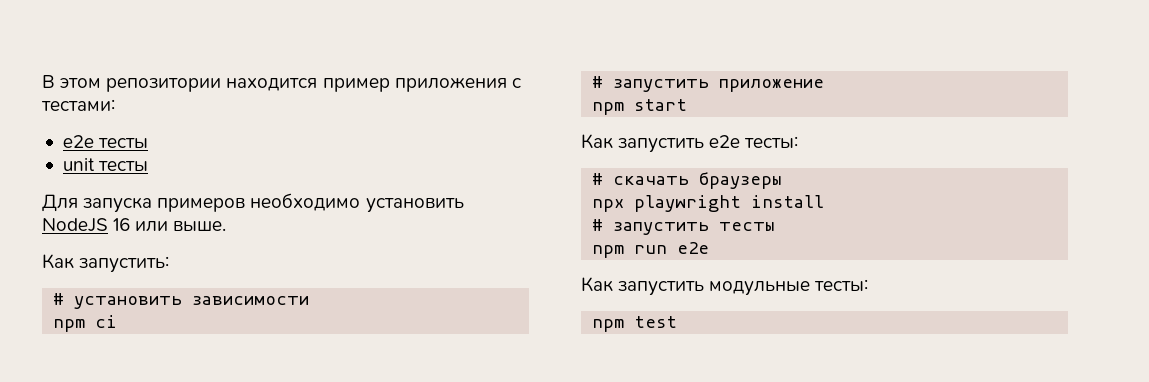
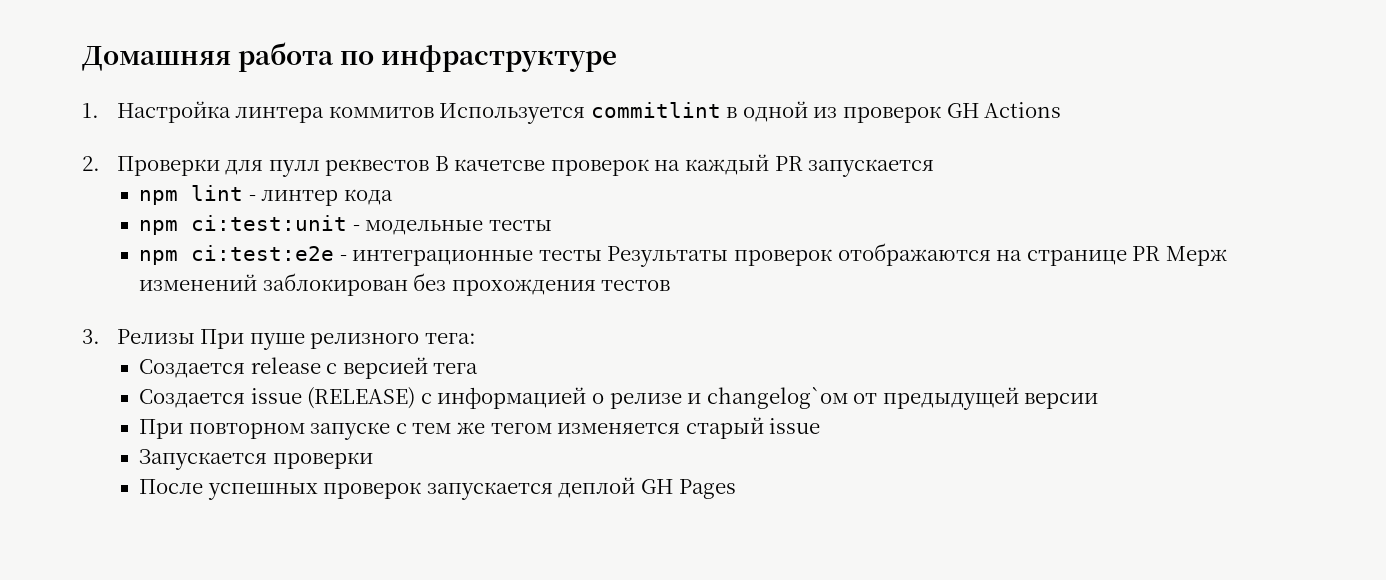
- В этом репозитории находится пример приложения с тестами:
- e2e тесты
- unit тесты
- Для запуска примеров необходимо установить NodeJS 16 или выше.
- Как запустить:
- # установить зависимости
- npm ci
- # запустить приложение
- npm start
- Как запустить e2e тесты:
- # скачать браузеры
- npx playwright install
- # запустить тесты
- npm run e2e
- Как запустить модульные тесты:
- npm test
+ Домашняя работа по инфраструктуре
+ 1. Настройка линтера коммитов Используется commitlint в одной из проверок GH Actions
+ 2. Проверки для пулл реквестов В качетсве проверок на каждый PR запускается
+ npm lint - линтер кода
+ npm ci:test:unit - модельные тесты
+ npm ci:test:e2e - интеграционные тесты Результаты проверок отображаются на странице PR Мерж изменений заблокирован без прохождения тестов
+ 3. Релизы При пуше релизного тега:
+ Создается release с версией тега
+ Создается issue (RELEASE) с информацией о релизе и changelog`ом от предыдущей версии
+ При повторном запуске с тем же тегом изменяется старый issue
+ Запускается проверки
+ После успешных проверок запускается деплой GH Pages

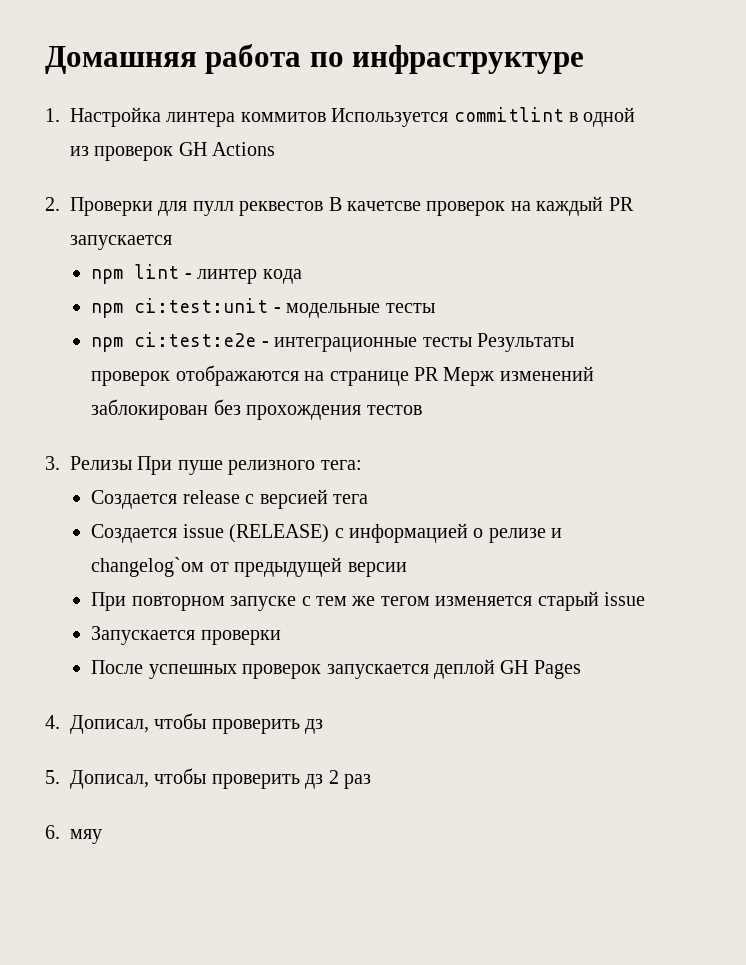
+ 4. Дописал, чтобы проверить дз
+ 5. Дописал, чтобы проверить дз 2 раз
+ 6. мяу

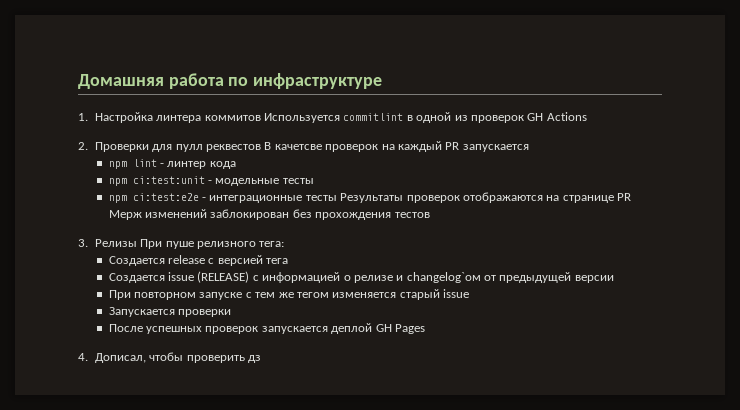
- 5. Дописал, чтобы проверить дз 2 раз
- 6. мяу

